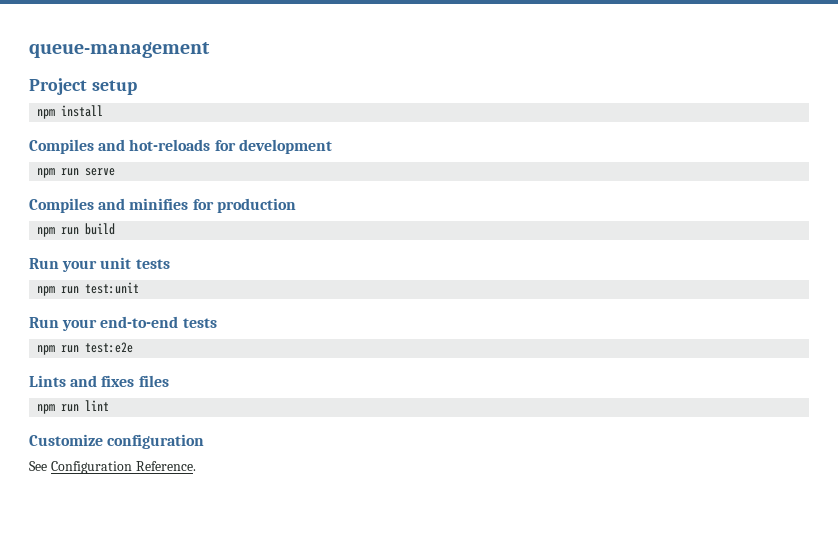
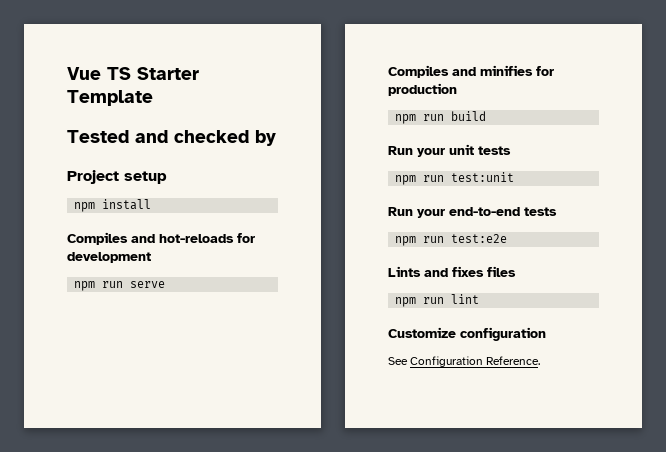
- queue-management
+ Vue TS Starter Template
+ Tested and checked by

